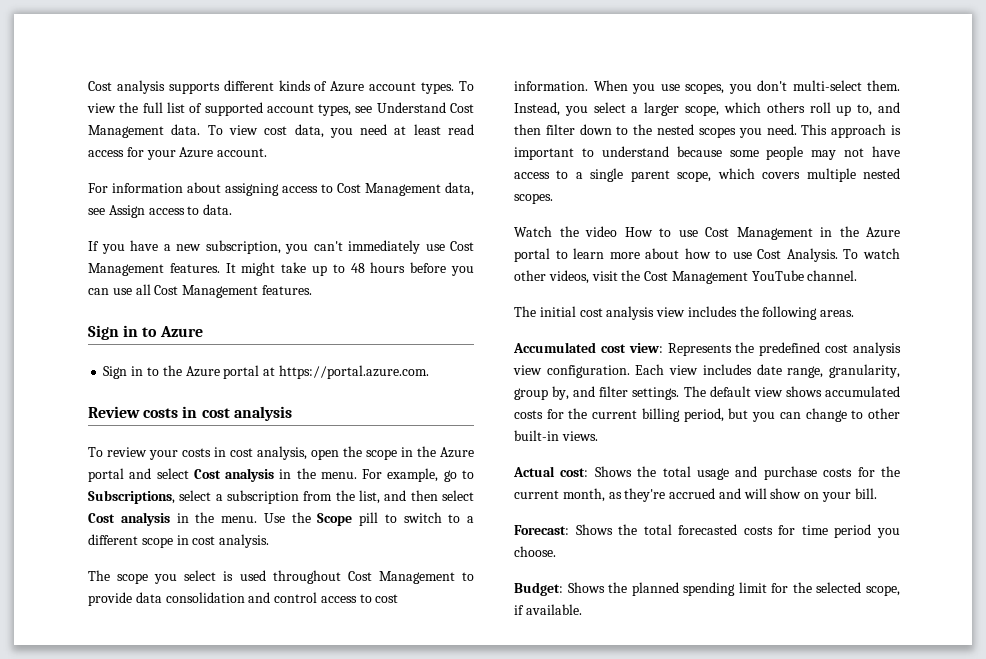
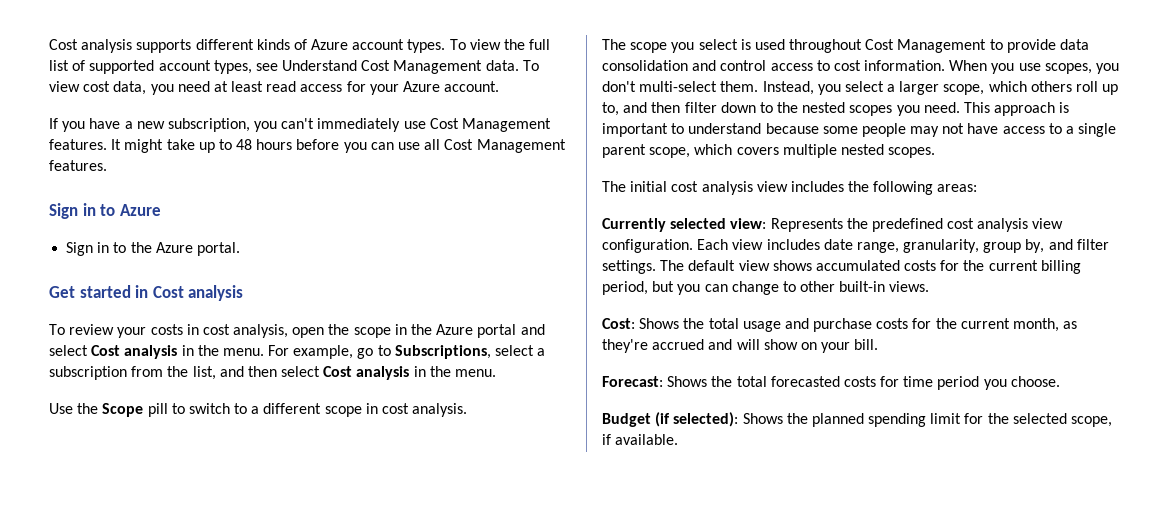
- For information about assigning access to Cost Management data, see Assign access to data.
- Sign in to the Azure portal at https://portal.azure.com.
- Review costs in cost analysis
+ Sign in to the Azure portal.
+ Get started in Cost analysis
- For example, go to Subscriptions, select a subscription from the list, and then select Cost analysis in the menu. Use the Scope pill to switch to a different scope in cost analysis.
+ For example, go to Subscriptions, select a subscription from the list, and then select Cost analysis in the menu.
+ Use the Scope pill to switch to a different scope in cost analysis.
- Watch the video How to use Cost Management in the Azure portal to learn more about how to use Cost Analysis. To watch other videos, visit the Cost Management YouTube channel.
- The initial cost analysis view includes the following areas.
- Accumulated cost view: Represents the predefined cost analysis view configuration.
+ The initial cost analysis view includes the following areas:
+ Currently selected view: Represents the predefined cost analysis view configuration.
- Actual cost: Shows the total usage and purchase costs for the current month, as they're accrued and will show on your bill.
+ Cost: Shows the total usage and purchase costs for the current month, as they're accrued and will show on your bill.
- Budget: Shows the planned spending limit for the selected scope, if available.
+ Budget (if selected): Shows the planned spending limit for the selected scope, if available.

